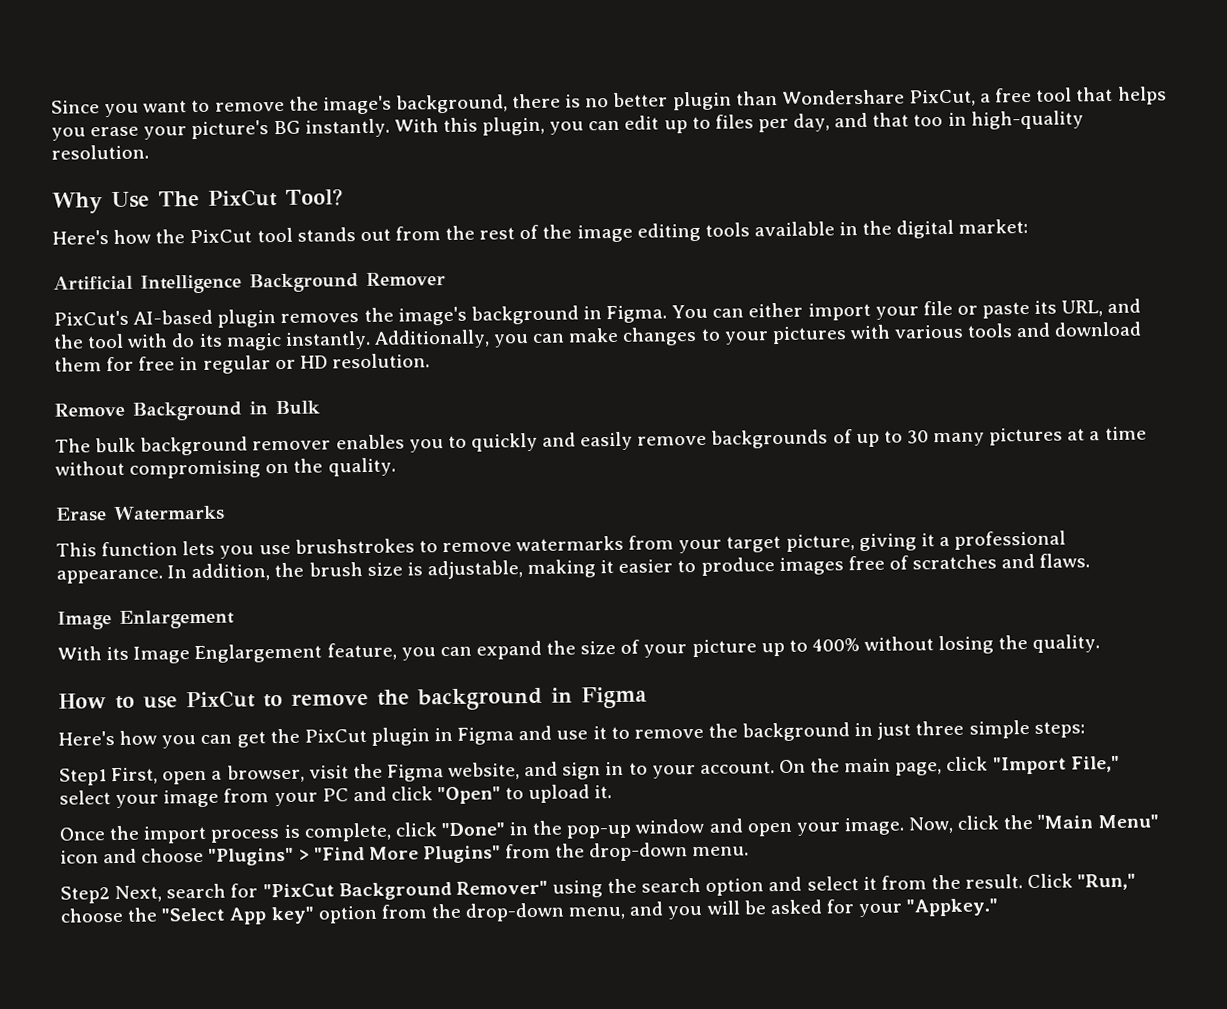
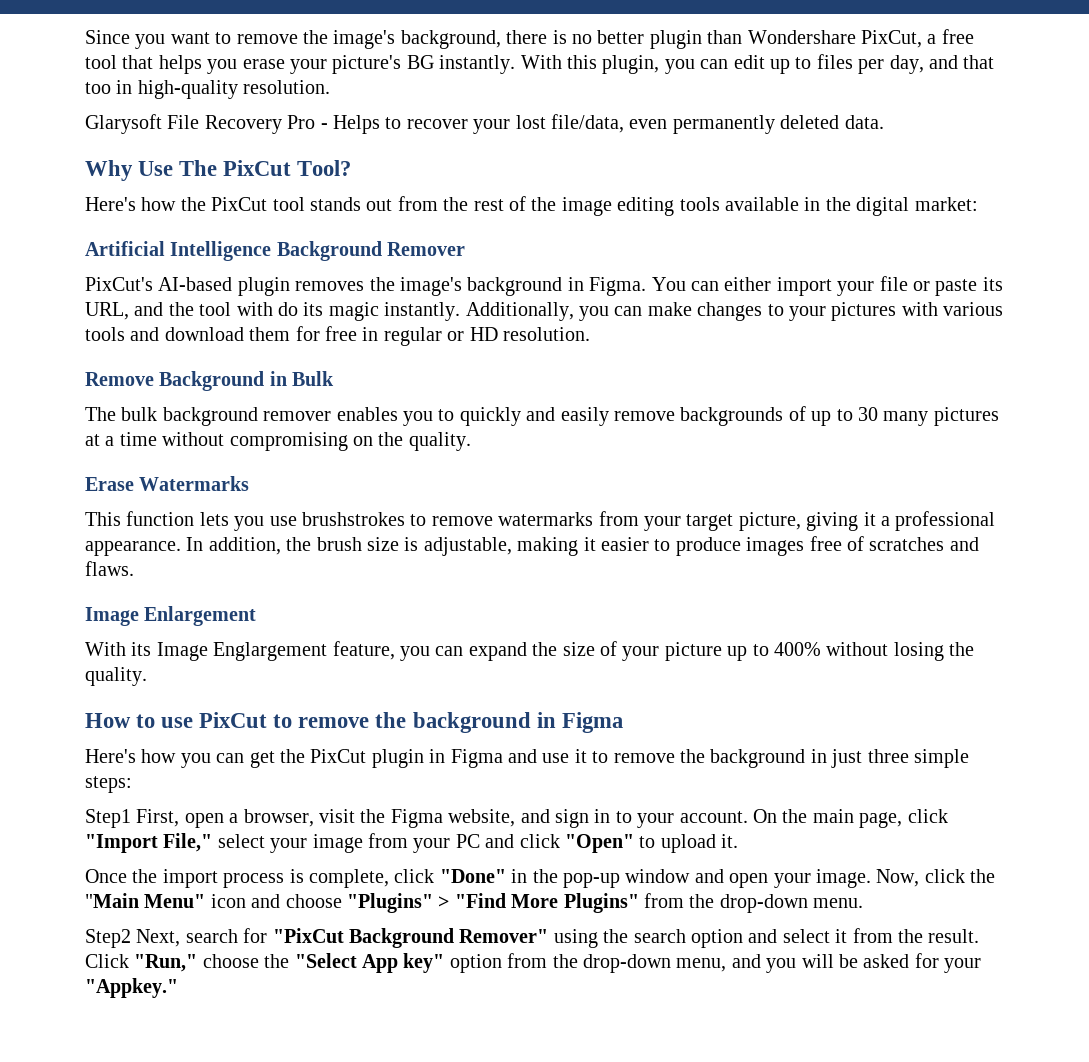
+ Glarysoft File Recovery Pro - Helps to recover your lost file/data, even permanently deleted data.

